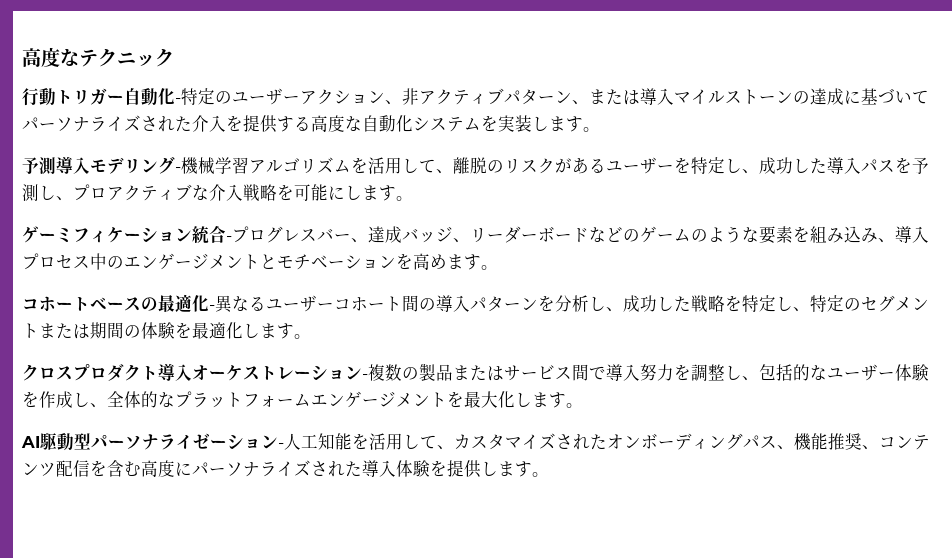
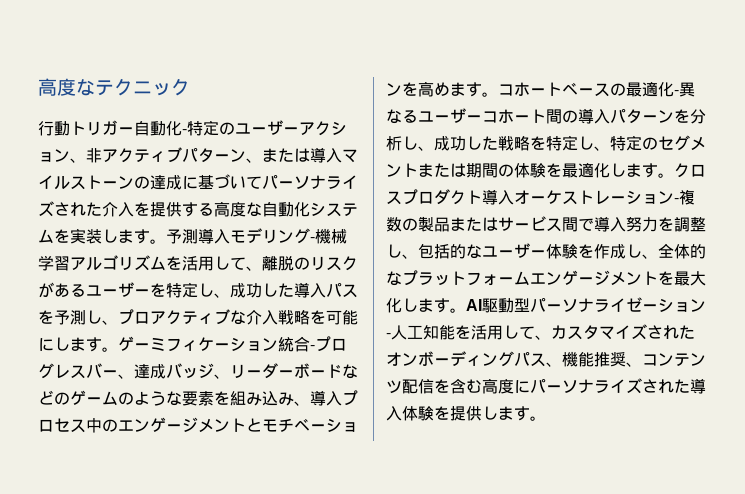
- 行動トリガー自動化-特定のユーザーアクション、非アクティブパターン、または導入マイルストーンの達成に基づいてパーソナライズされた介入を提供する高度な自動化システムを実装します。
- 予測導入モデリング-機械学習アルゴリズムを活用して、離脱のリスクがあるユーザーを特定し、成功した導入パスを予測し、プロアクティブな介入戦略を可能にします。
- ゲーミフィケーション統合-プログレスバー、達成バッジ、リーダーボードなどのゲームのような要素を組み込み、導入プロセス中のエンゲージメントとモチベーションを高めます。
- コホートベースの最適化-異なるユーザーコホート間の導入パターンを分析し、成功した戦略を特定し、特定のセグメントまたは期間の体験を最適化します。
- クロスプロダクト導入オーケストレーション-複数の製品またはサービス間で導入努力を調整し、包括的なユーザー体験を作成し、全体的なプラットフォームエンゲージメントを最大化します。
- AI駆動型パーソナライゼーション-人工知能を活用して、カスタマイズされたオンボーディングパス、機能推奨、コンテンツ配信を含む高度にパーソナライズされた導入体験を提供します。
+ 行動トリガー自動化-特定のユーザーアクション、非アクティブパターン、または導入マイルストーンの達成に基づいてパーソナライズされた介入を提供する高度な自動化システムを実装します。予測導入モデリング-機械学習アルゴリズムを活用して、離脱のリスクがあるユーザーを特定し、成功した導入パスを予測し、プロアクティブな介入戦略を可能にします。ゲーミフィケーション統合-プログレスバー、達成バッジ、リーダーボードなどのゲームのような要素を組み込み、導入プロセス中のエンゲージメントとモチベーションを高めます。コホートベースの最適化-異なるユーザーコホート間の導入パターンを分析し、成功した戦略を特定し、特定のセグメントまたは期間の体験を最適化します。クロスプロダクト導入オーケストレーション-複数の製品またはサービス間で導入努力を調整し、包括的なユーザー体験を作成し、全体的なプラットフォームエンゲージメントを最大化します。AI駆動型パーソナライゼーション-人工知能を活用して、カスタマイズされたオンボーディングパス、機能推奨、コンテンツ配信を含む高度にパーソナライズされた導入体験を提供します。

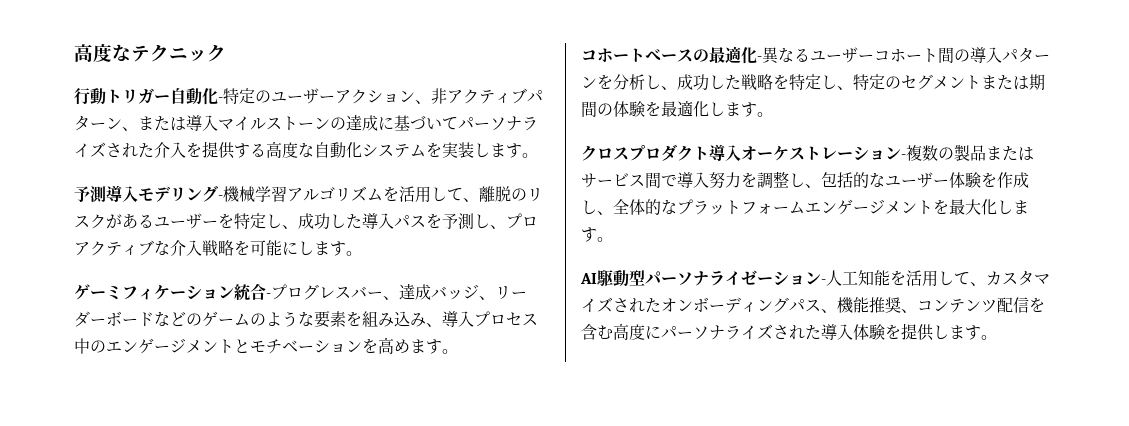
- 行動トリガー自動化-特定のユーザーアクション、非アクティブパターン、または導入マイルストーンの達成に基づいてパーソナライズされた介入を提供する高度な自動化システムを実装します。予測導入モデリング-機械学習アルゴリズムを活用して、離脱のリスクがあるユーザーを特定し、成功した導入パスを予測し、プロアクティブな介入戦略を可能にします。ゲーミフィケーション統合-プログレスバー、達成バッジ、リーダーボードなどのゲームのような要素を組み込み、導入プロセス中のエンゲージメントとモチベーションを高めます。コホートベースの最適化-異なるユーザーコホート間の導入パターンを分析し、成功した戦略を特定し、特定のセグメントまたは期間の体験を最適化します。クロスプロダクト導入オーケストレーション-複数の製品またはサービス間で導入努力を調整し、包括的なユーザー体験を作成し、全体的なプラットフォームエンゲージメントを最大化します。AI駆動型パーソナライゼーション-人工知能を活用して、カスタマイズされたオンボーディングパス、機能推奨、コンテンツ配信を含む高度にパーソナライズされた導入体験を提供します。
+ 行動トリガー自動化-特定のユーザーアクション、非アクティブパターン、または導入マイルストーンの達成に基づいてパーソナライズされた介入を提供する高度な自動化システムを実装します。
+ 予測導入モデリング-機械学習アルゴリズムを活用して、離脱のリスクがあるユーザーを特定し、成功した導入パスを予測し、プロアクティブな介入戦略を可能にします。
+ ゲーミフィケーション統合-プログレスバー、達成バッジ、リーダーボードなどのゲームのような要素を組み込み、導入プロセス中のエンゲージメントとモチベーションを高めます。
+ コホートベースの最適化-異なるユーザーコホート間の導入パターンを分析し、成功した戦略を特定し、特定のセグメントまたは期間の体験を最適化します。
+ クロスプロダクト導入オーケストレーション-複数の製品またはサービス間で導入努力を調整し、包括的なユーザー体験を作成し、全体的なプラットフォームエンゲージメントを最大化します。
+ AI駆動型パーソナライゼーション-人工知能を活用して、カスタマイズされたオンボーディングパス、機能推奨、コンテンツ配信を含む高度にパーソナライズされた導入体験を提供します。

